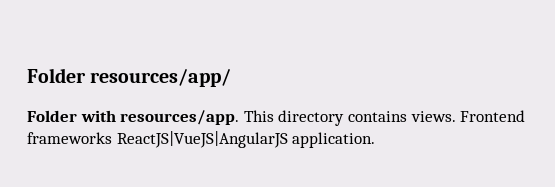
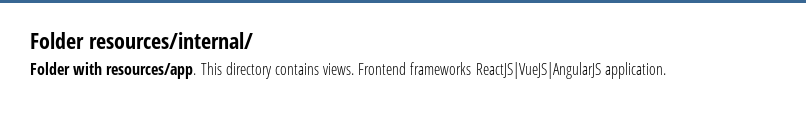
- Folder resources/app/
+ Folder resources/internal/

